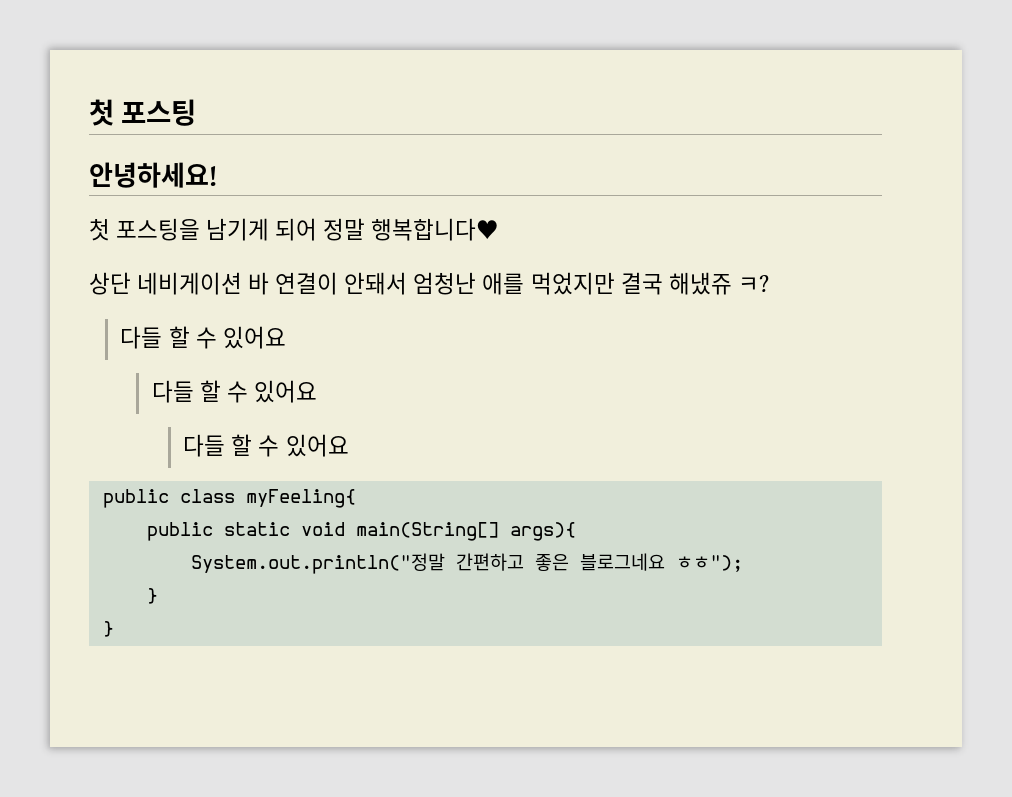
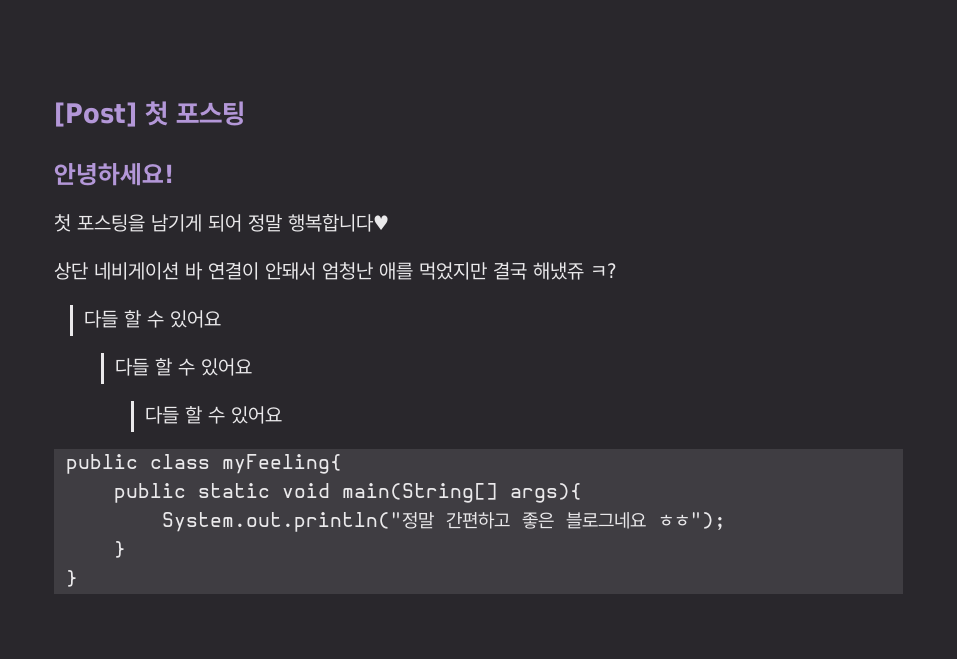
- 첫 포스팅
+ [Post] 첫 포스팅

